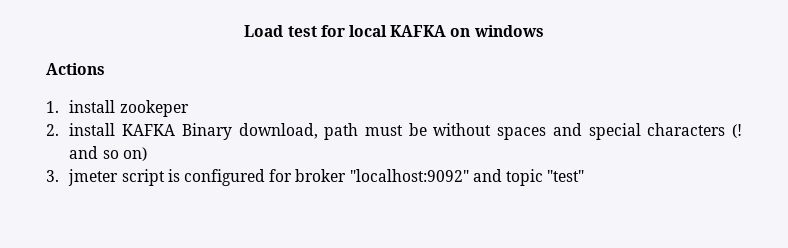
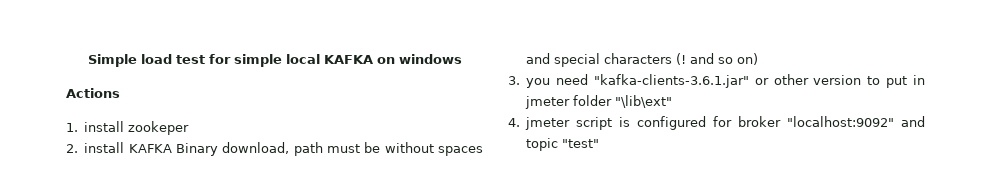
- Load test for local KAFKA on windows
+ Simple load test for simple local KAFKA on windows
- 3. jmeter script is configured for broker "localhost:9092" and topic "test"
+ 3. you need "kafka-clients-3.6.1.jar" or other version to put in jmeter folder "\lib\ext"
+ 4. jmeter script is configured for broker "localhost:9092" and topic "test"

